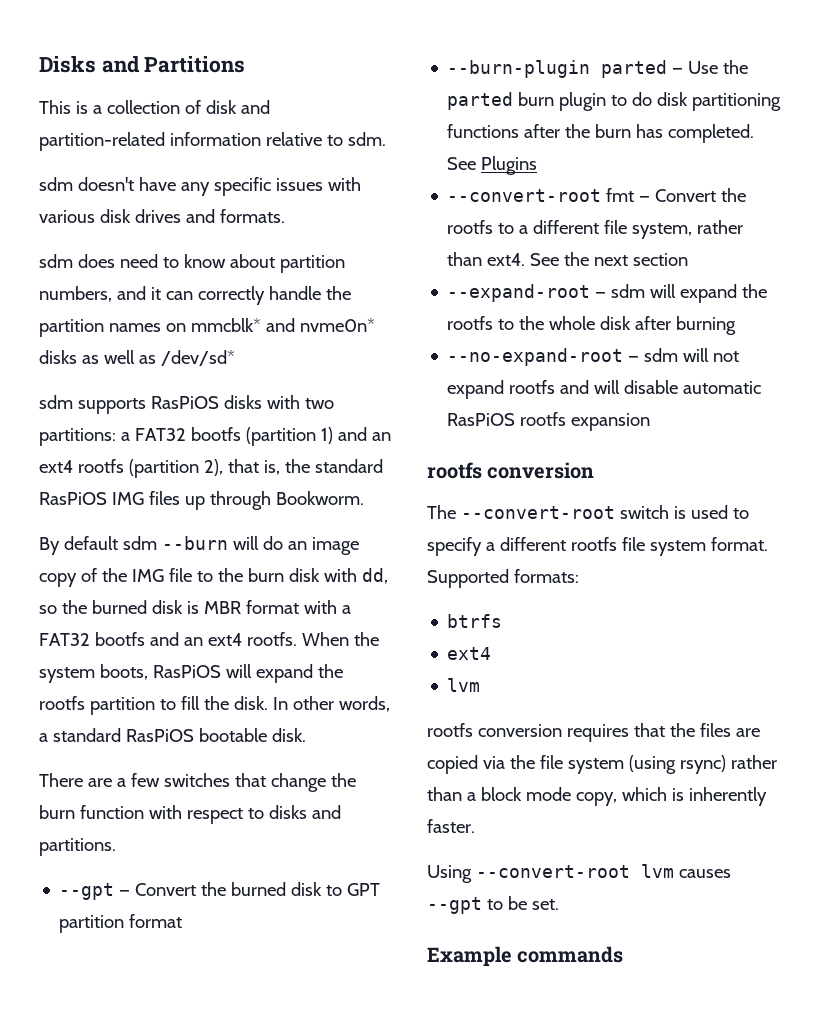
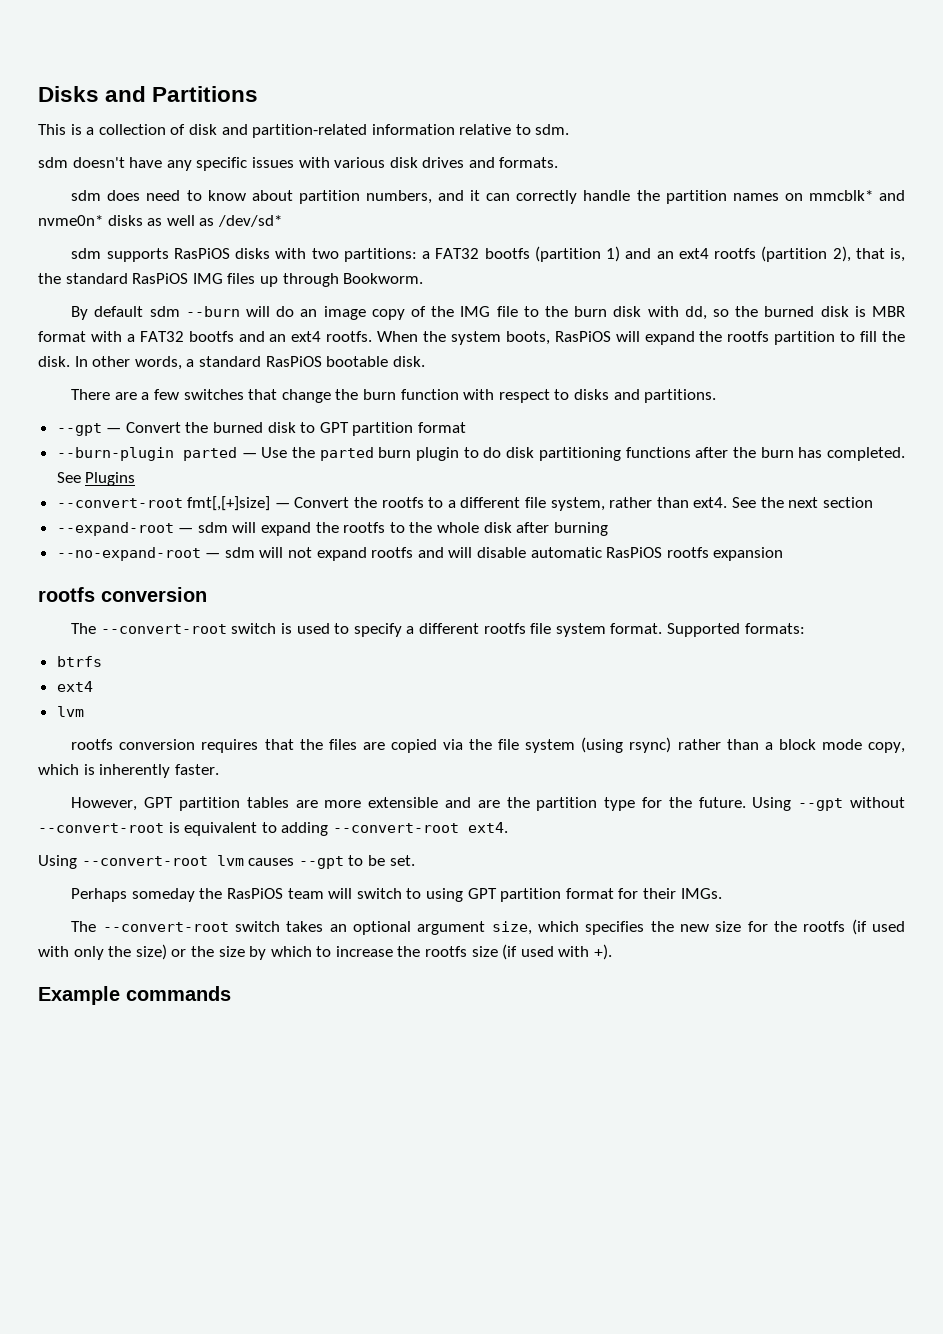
- --convert-root fmt — Convert the rootfs to a different file system, rather than ext4.
+ --convert-root fmt[,[+]size] — Convert the rootfs to a different file system, rather than ext4.
+ However, GPT partition tables are more extensible and are the partition type for the future. Using --gpt without --convert-root is equivalent to adding --convert-root ext4.
+ Perhaps someday the RasPiOS team will switch to using GPT partition format for their IMGs.
+ The --convert-root switch takes an optional argument size, which specifies the new size for the rootfs (if used with only the size) or the size by which to increase the rootfs size (if used with +).

